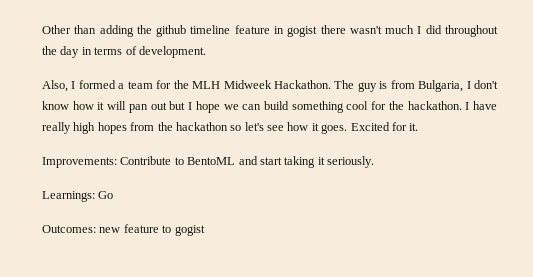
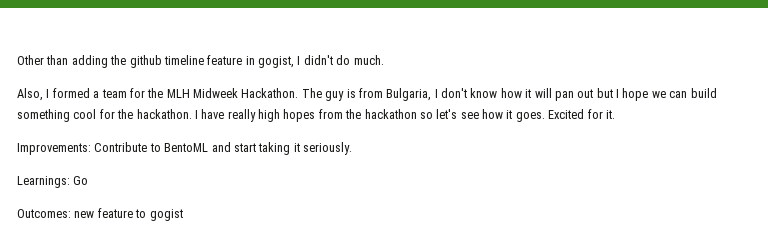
- Other than adding the github timeline feature in gogist there wasn't much I did throughout the day in terms of development.
+ Other than adding the github timeline feature in gogist, I didn't do much.

